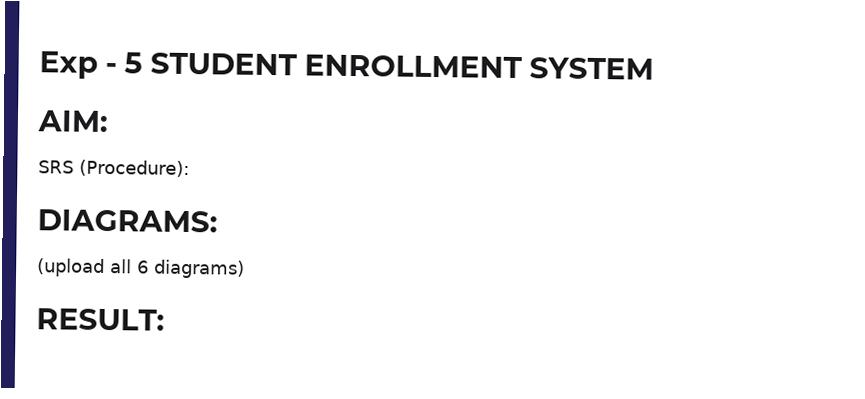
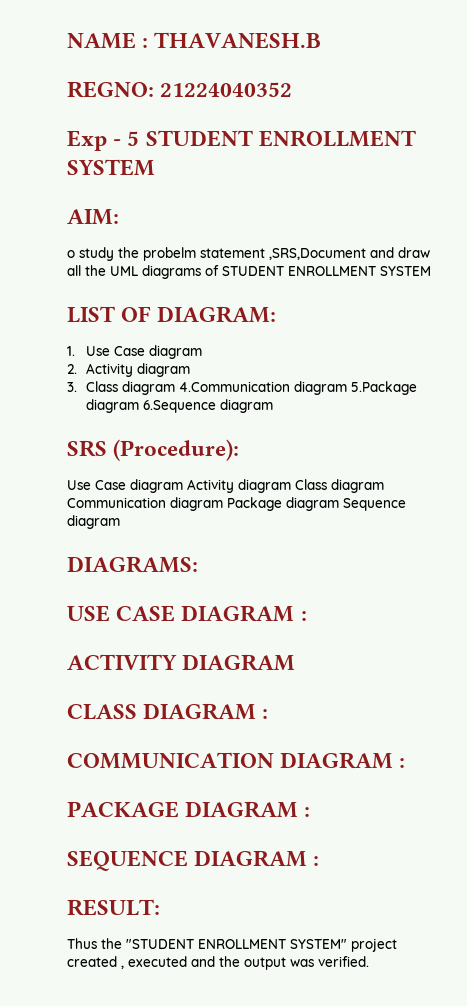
+ NAME : THAVANESH.B
+ REGNO: 21224040352
+ o study the probelm statement ,SRS,Document and draw all the UML diagrams of STUDENT ENROLLMENT SYSTEM
+ LIST OF DIAGRAM:
+ 1. Use Case diagram
+ 2. Activity diagram
+ 3. Class diagram 4.Communication diagram 5.Package diagram 6.Sequence diagram
  SRS (Procedure):
+ Use Case diagram Activity diagram Class diagram Communication diagram Package diagram Sequence diagram
  DIAGRAMS:
- (upload all 6 diagrams)
+ USE CASE DIAGRAM :
+ ACTIVITY DIAGRAM
+ CLASS DIAGRAM :
+ COMMUNICATION DIAGRAM :
+ PACKAGE DIAGRAM :
+ SEQUENCE DIAGRAM :
  RESULT:
+ Thus the "STUDENT ENROLLMENT SYSTEM" project created , executed and the output was verified.

